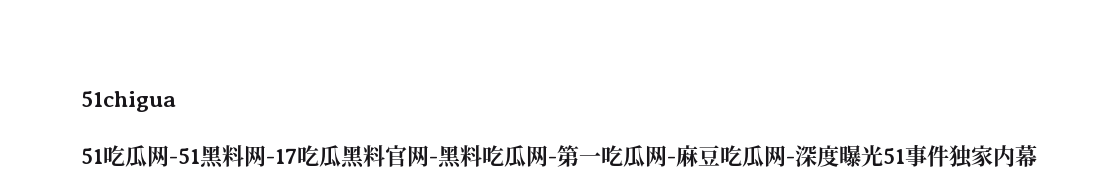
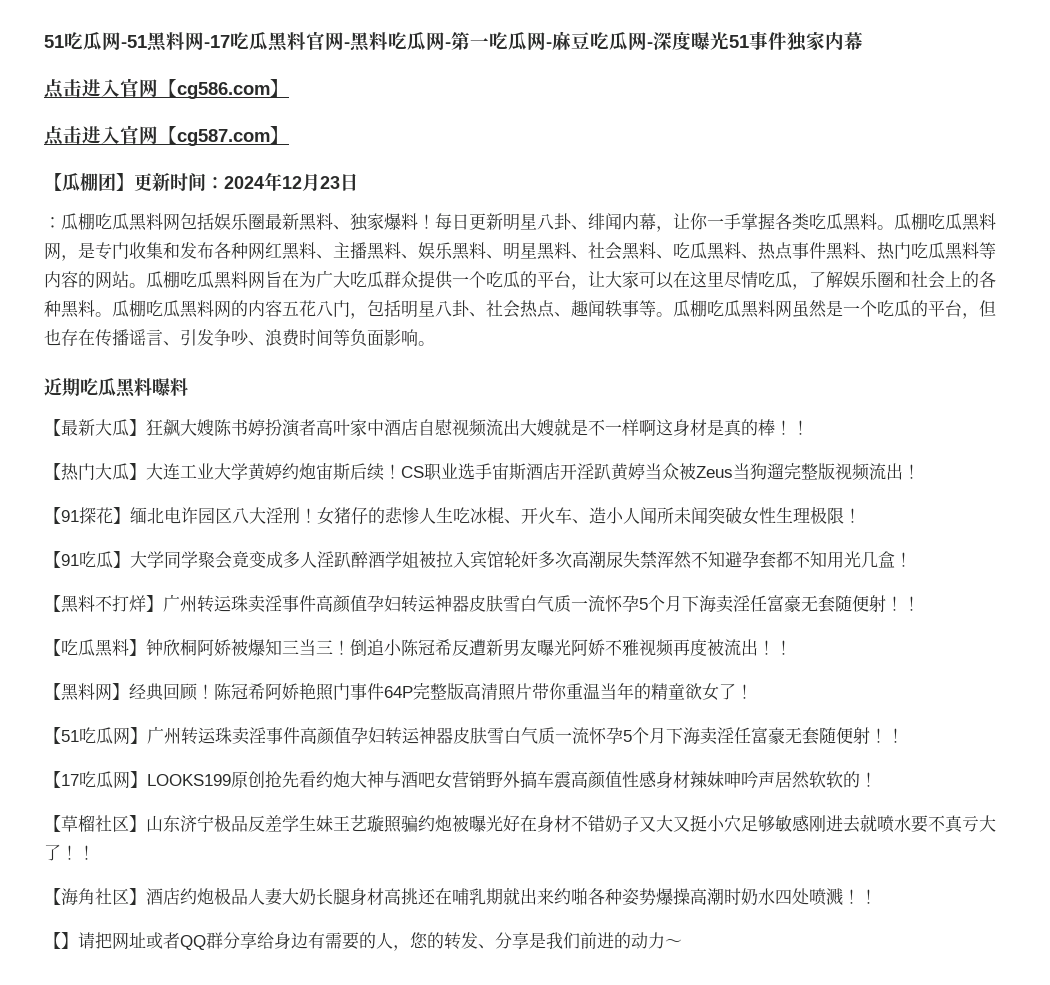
- 51chigua
+ 点击进入官网【cg586.com】
+ 点击进入官网【cg587.com】
+ 【瓜棚团】更新时间：2024年12月23日
+ ：瓜棚吃瓜黑料网包括娱乐圈最新黑料、独家爆料！每日更新明星八卦、绯闻内幕，让你一手掌握各类吃瓜黑料。瓜棚吃瓜黑料网，是专门收集和发布各种网红黑料、主播黑料、娱乐黑料、明星黑料、社会黑料、吃瓜黑料、热点事件黑料、热门吃瓜黑料等内容的网站。瓜棚吃瓜黑料网旨在为广大吃瓜群众提供一个吃瓜的平台，让大家可以在这里尽情吃瓜，了解娱乐圈和社会上的各种黑料。瓜棚吃瓜黑料网的内容五花八门，包括明星八卦、社会热点、趣闻轶事等。瓜棚吃瓜黑料网虽然是一个吃瓜的平台，但也存在传播谣言、引发争吵、浪费时间等负面影响。
+ 近期吃瓜黑料曝料
+ 【最新大瓜】狂飙大嫂陈书婷扮演者高叶家中酒店自慰视频流出大嫂就是不一样啊这身材是真的棒！！
+ 【热门大瓜】大连工业大学黄婷约炮宙斯后续！CS职业选手宙斯酒店开淫趴黄婷当众被Zeus当狗遛完整版视频流出！
+ 【91探花】缅北电诈园区八大淫刑！女猪仔的悲惨人生吃冰棍、开火车、造小人闻所未闻突破女性生理极限！
+ 【91吃瓜】大学同学聚会竟变成多人淫趴醉酒学姐被拉入宾馆轮奸多次高潮尿失禁浑然不知避孕套都不知用光几盒！
+ 【黑料不打烊】广州转运珠卖淫事件高颜值孕妇转运神器皮肤雪白气质一流怀孕5个月下海卖淫任富豪无套随便射！！
+ 【吃瓜黑料】钟欣桐阿娇被爆知三当三！倒追小陈冠希反遭新男友曝光阿娇不雅视频再度被流出！！
+ 【黑料网】经典回顾！陈冠希阿娇艳照门事件64P完整版高清照片带你重温当年的精童欲女了！
+ 【51吃瓜网】广州转运珠卖淫事件高颜值孕妇转运神器皮肤雪白气质一流怀孕5个月下海卖淫任富豪无套随便射！！
+ 【17吃瓜网】LOOKS199原创抢先看约炮大神与酒吧女营销野外搞车震高颜值性感身材辣妹呻吟声居然软软的！
+ 【草榴社区】山东济宁极品反差学生妹王艺璇照骗约炮被曝光好在身材不错奶子又大又挺小穴足够敏感刚进去就喷水要不真亏大了！！
+ 【海角社区】酒店约炮极品人妻大奶长腿身材高挑还在哺乳期就出来约啪各种姿势爆操高潮时奶水四处喷溅！！
+ 【】请把网址或者QQ群分享给身边有需要的人，您的转发、分享是我们前进的动力～

